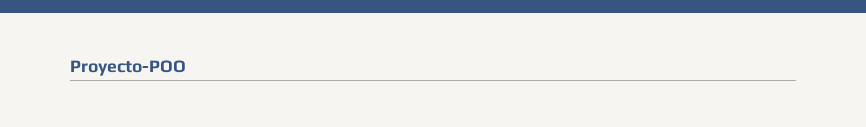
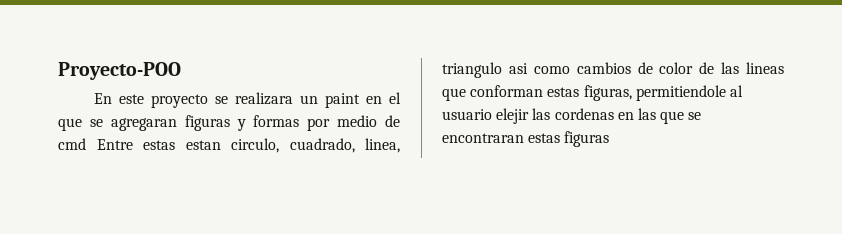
+ En este proyecto se realizara un paint en el que se agregaran figuras y formas por medio de cmd Entre estas estan circulo, cuadrado, linea, triangulo asi como cambios de color de las lineas que conforman estas figuras, permitiendole al usuario elejir las cordenas en las que se encontraran estas figuras

